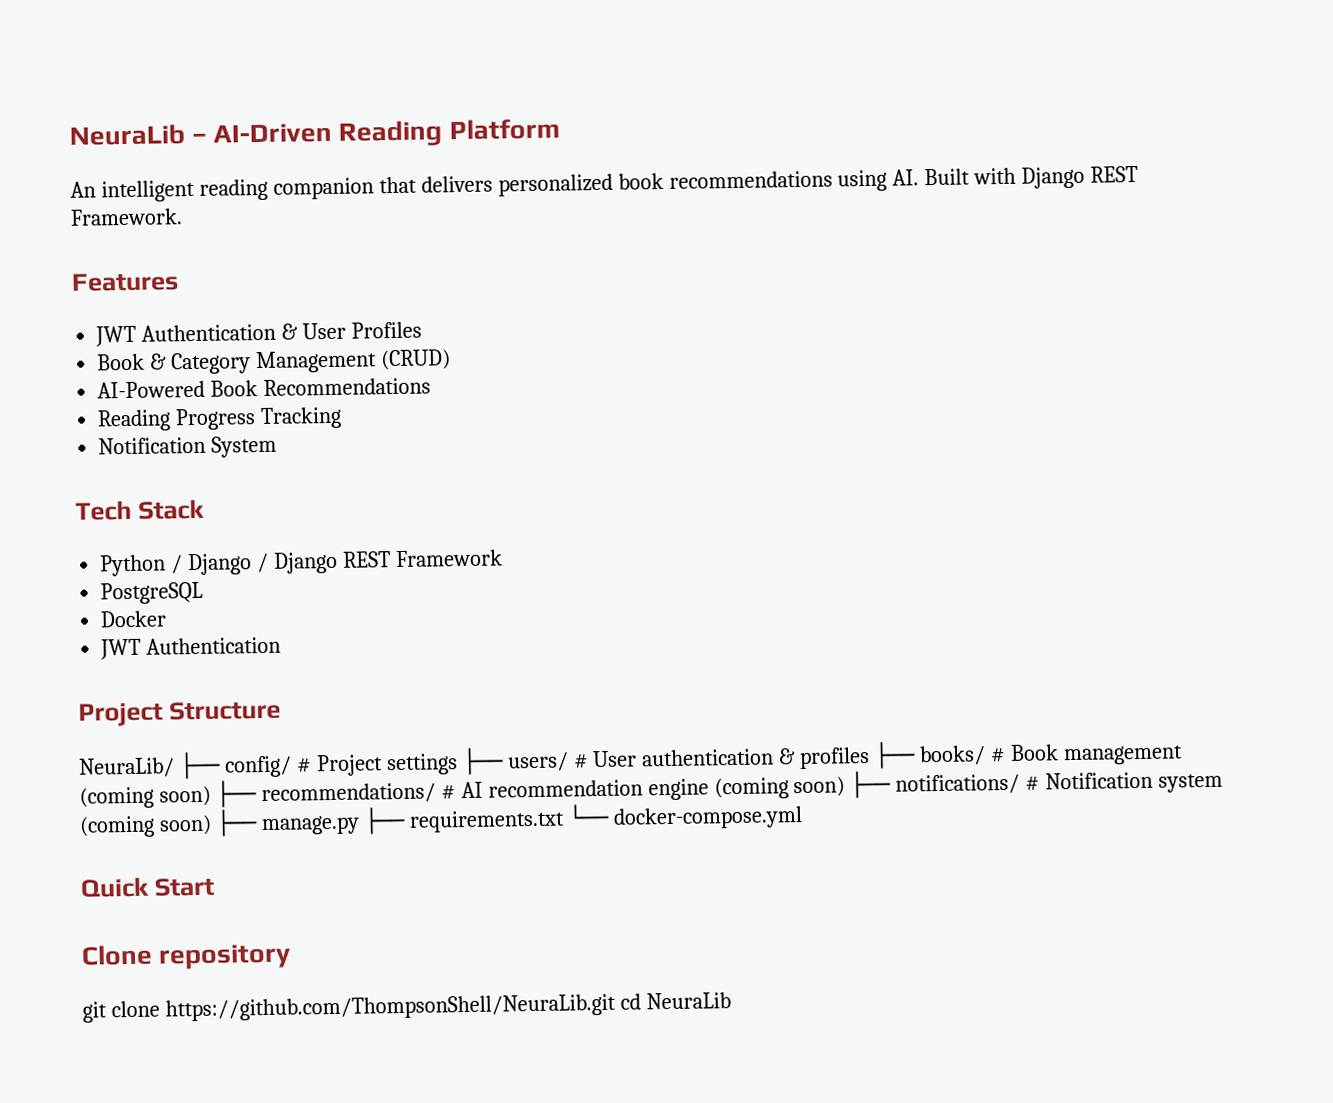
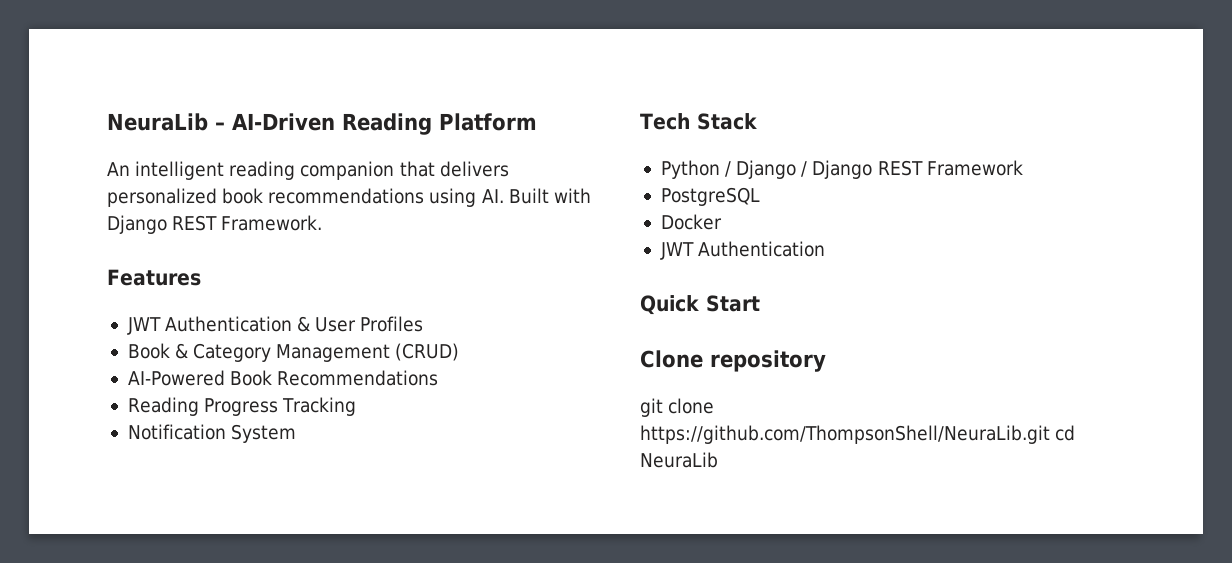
- Project Structure
- NeuraLib/ ├── config/ # Project settings ├── users/ # User authentication & profiles ├── books/ # Book management (coming soon) ├── recommendations/ # AI recommendation engine (coming soon) ├── notifications/ # Notification system (coming soon) ├── manage.py ├── requirements.txt └── docker-compose.yml

